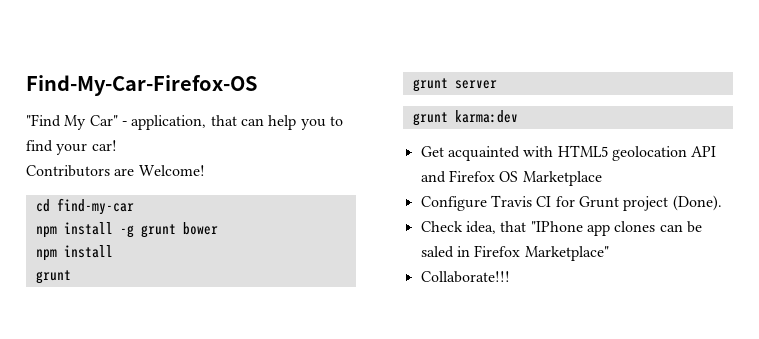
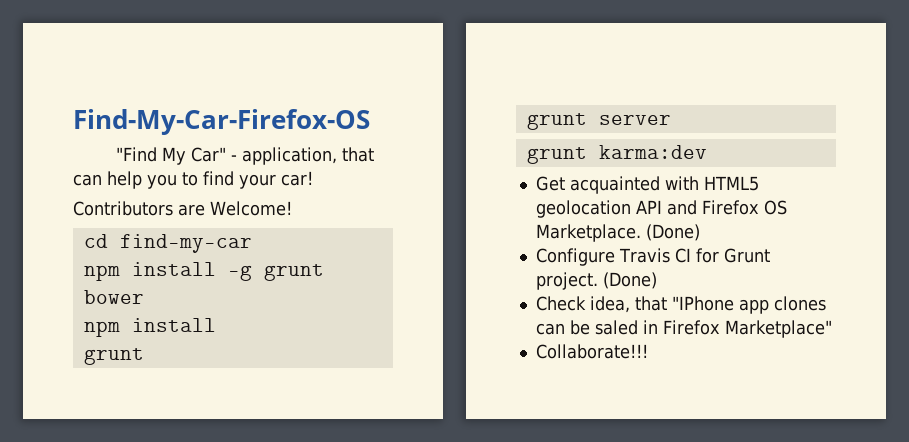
- Get acquainted with HTML5 geolocation API and Firefox OS Marketplace
+ Get acquainted with HTML5 geolocation API and Firefox OS Marketplace. (Done)
- Configure Travis CI for Grunt project (Done).
+ Configure Travis CI for Grunt project. (Done)

